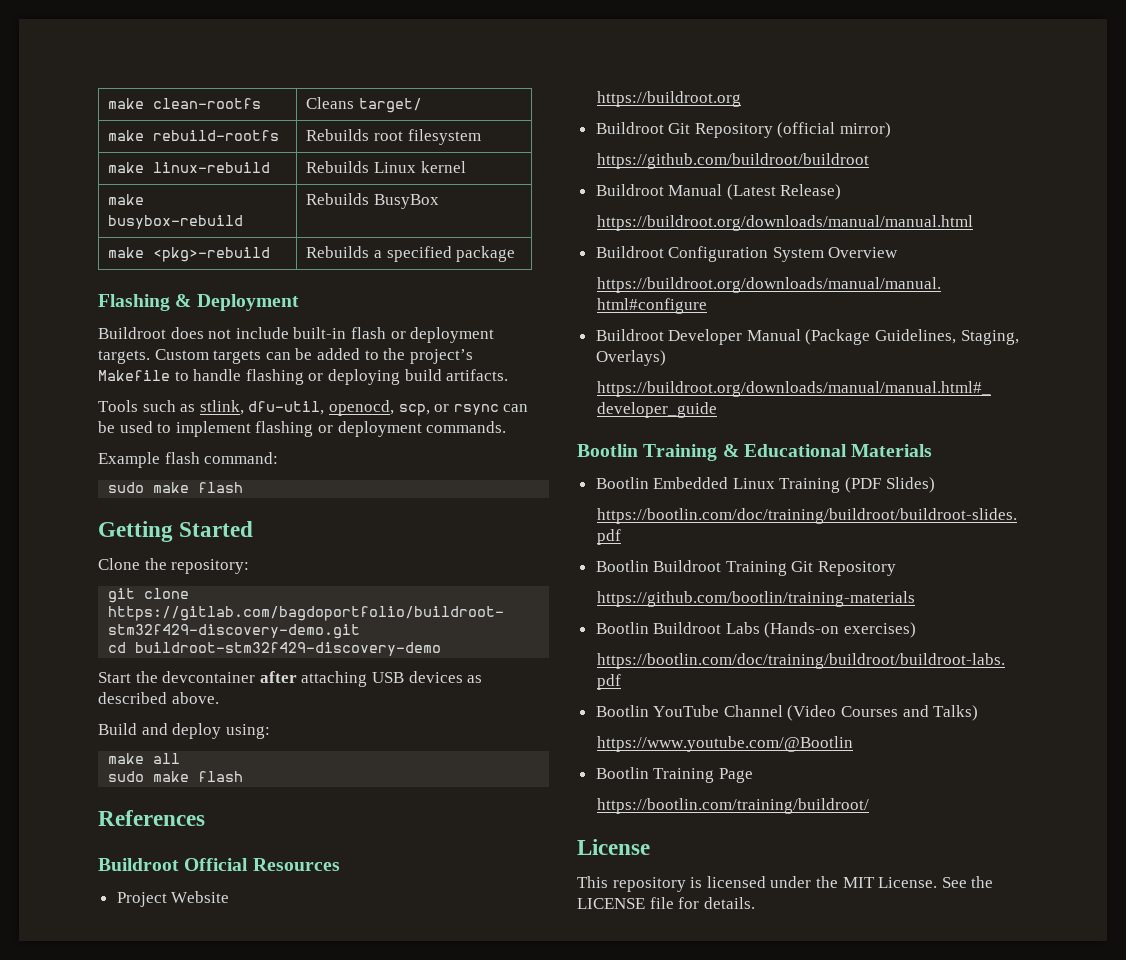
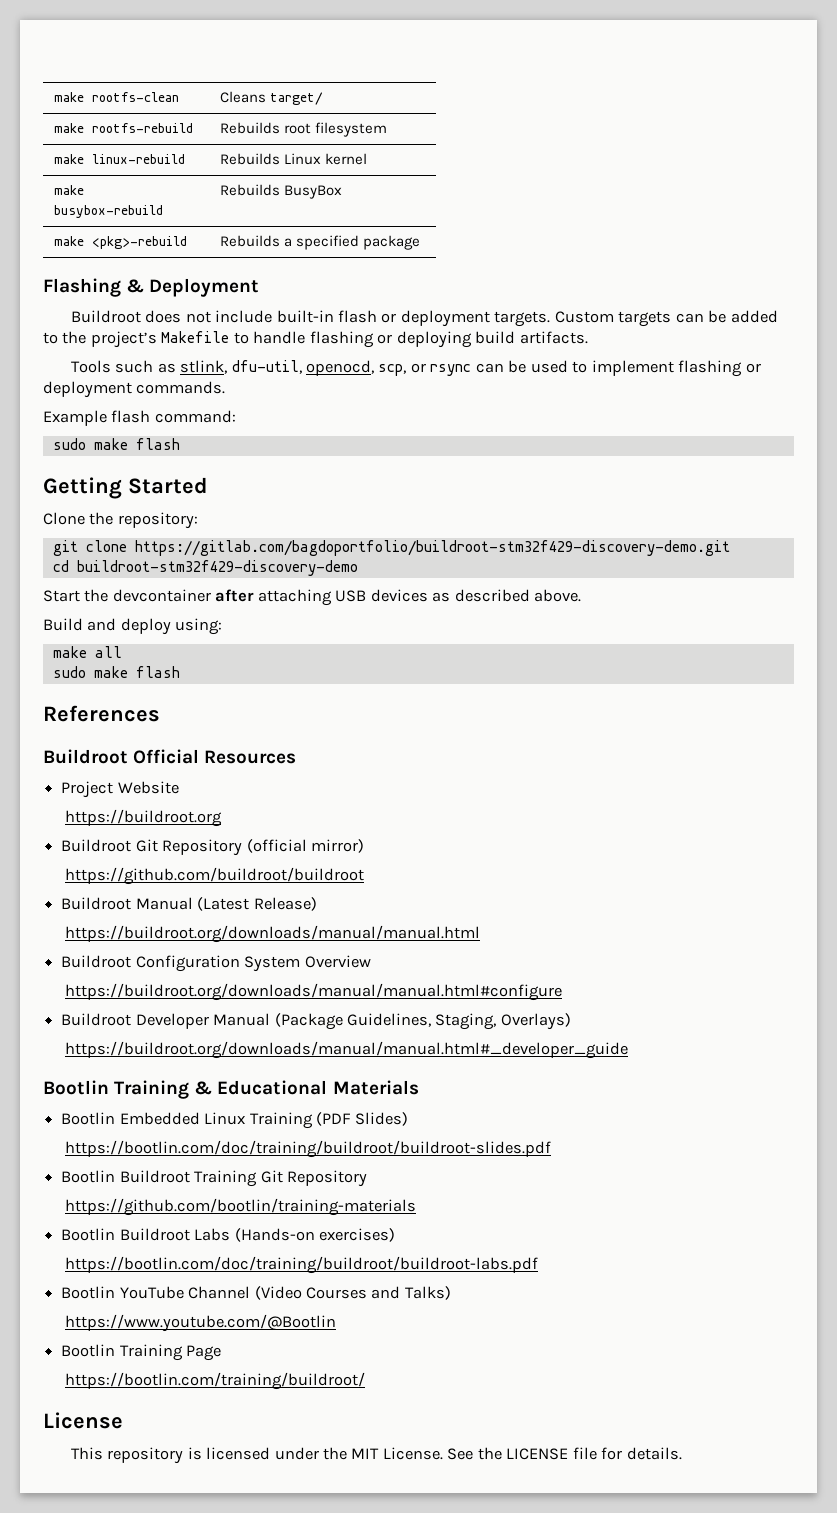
- make clean-rootfs | Cleans target/
+ make rootfs-clean | Cleans target/
- make rebuild-rootfs | Rebuilds root filesystem
+ make rootfs-rebuild | Rebuilds root filesystem

